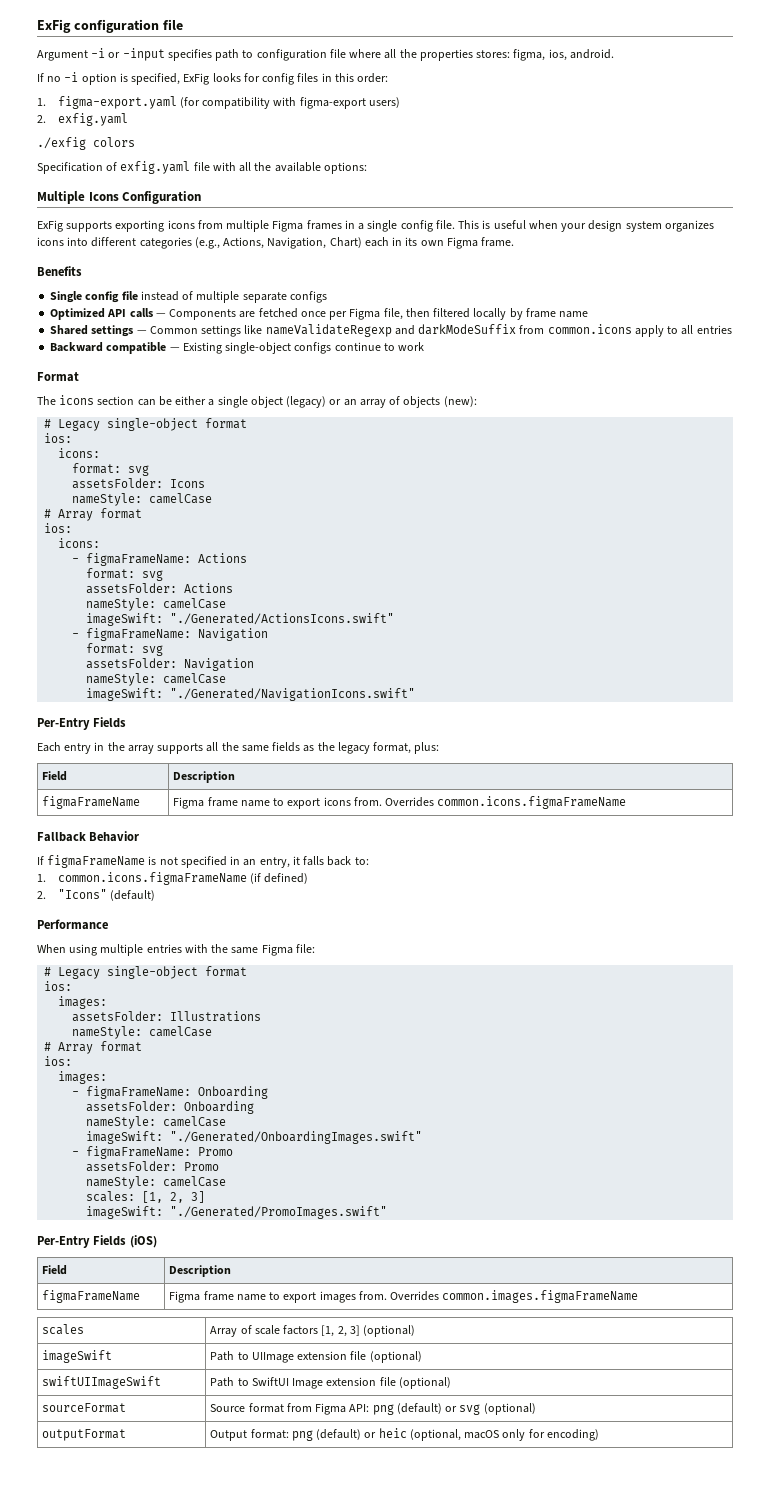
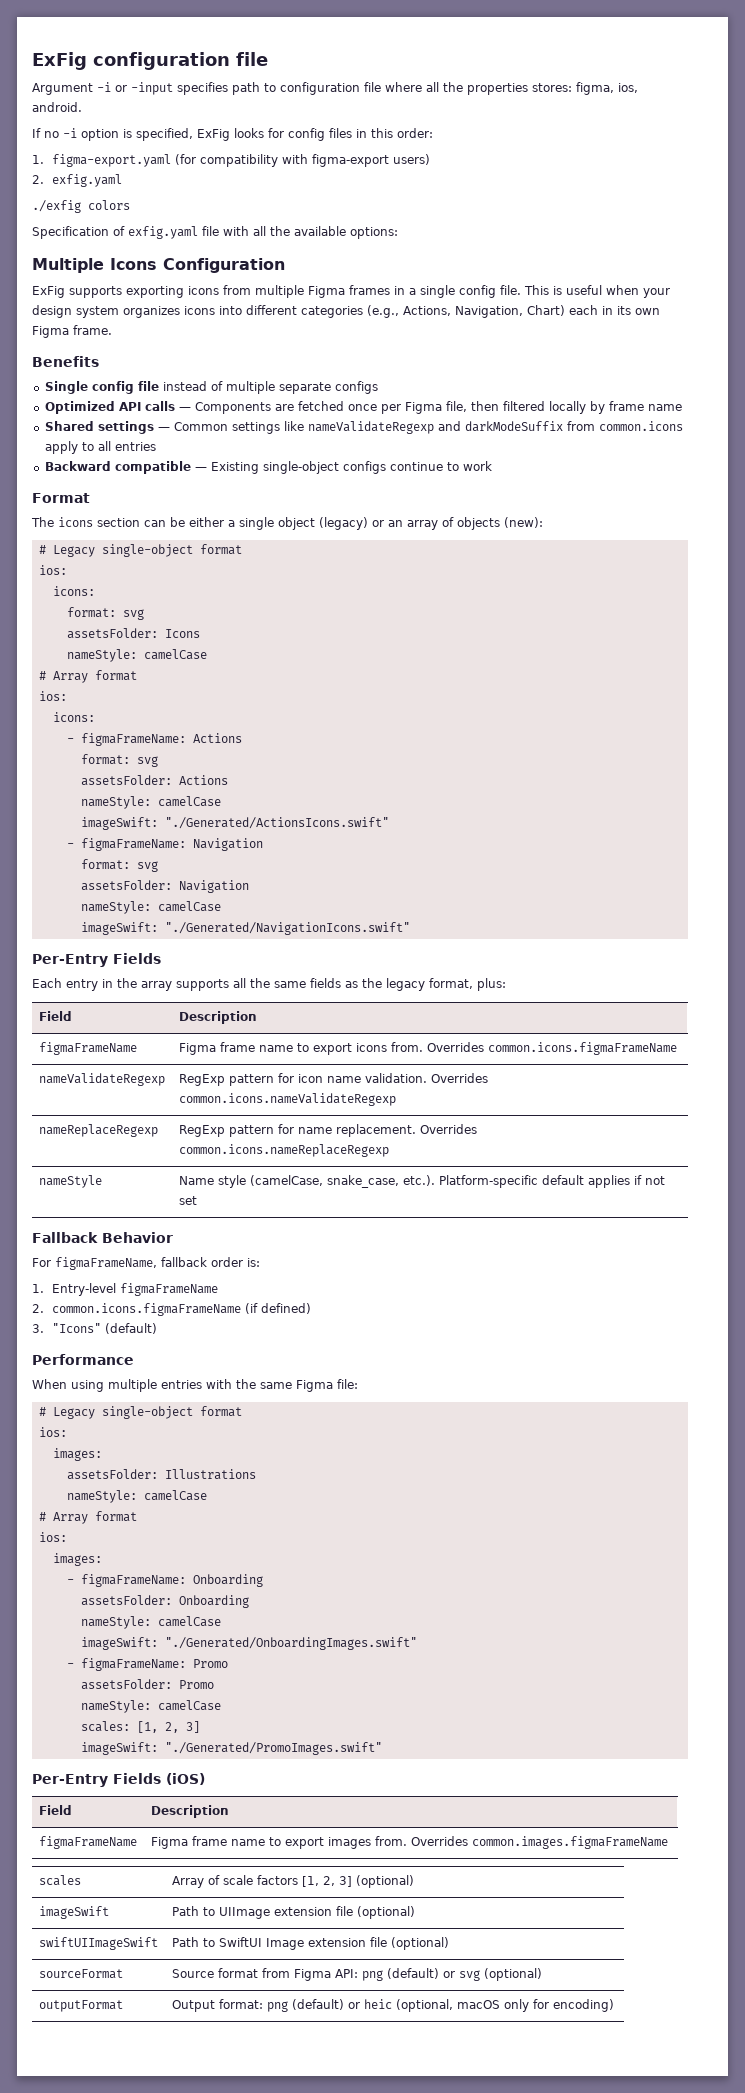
+ nameValidateRegexp | RegExp pattern for icon name validation. Overrides common.icons.nameValidateRegexp
+ nameReplaceRegexp | RegExp pattern for name replacement. Overrides common.icons.nameReplaceRegexp
+ nameStyle | Name style (camelCase, snake_case, etc.). Platform-specific default applies if not set
  Fallback Behavior
- If figmaFrameName is not specified in an entry, it falls back to:
- 1. common.icons.figmaFrameName (if defined)
+ For figmaFrameName, fallback order is:
+ 1. Entry-level figmaFrameName
+ 2. common.icons.figmaFrameName (if defined)
- 2. "Icons" (default)
+ 3. "Icons" (default)

